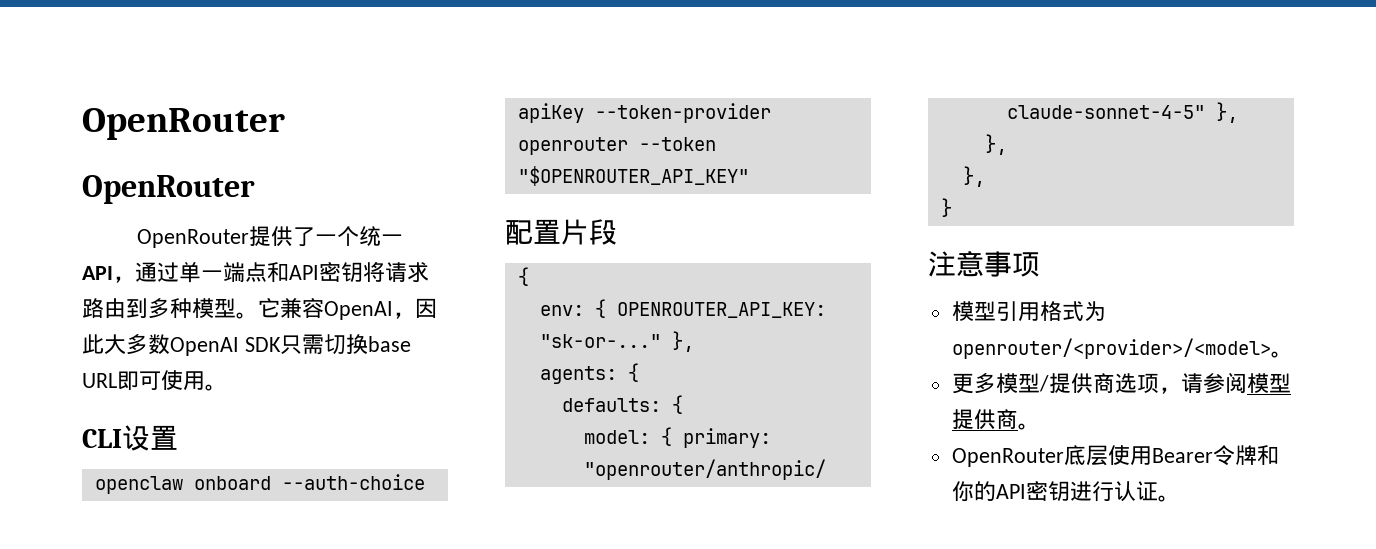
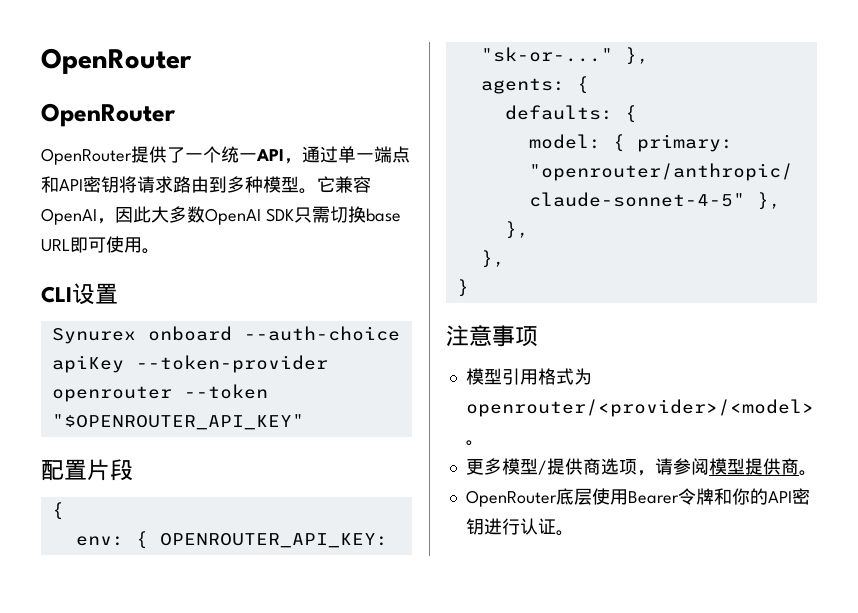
- openclaw onboard --auth-choice apiKey --token-provider openrouter --token "$OPENROUTER_API_KEY"
+ Synurex onboard --auth-choice apiKey --token-provider openrouter --token "$OPENROUTER_API_KEY"

